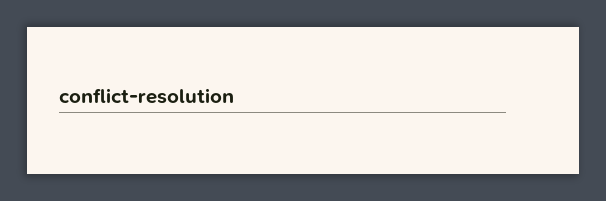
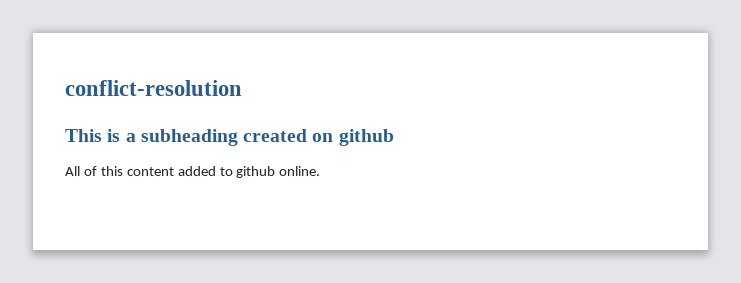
+ This is a subheading created on github
+ All of this content added to github online.

